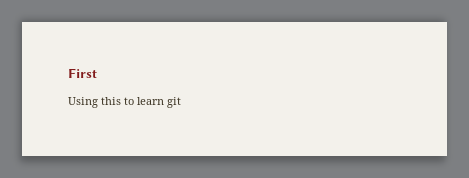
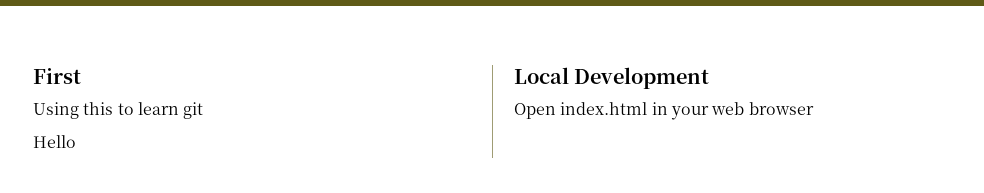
+ Hello
+ Local Development
+ Open index.html in your web browser

